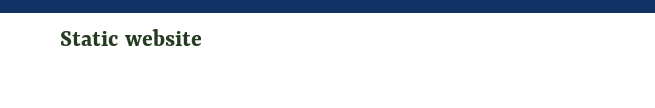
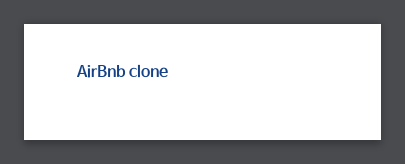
- Static website
+ AirBnb clone

